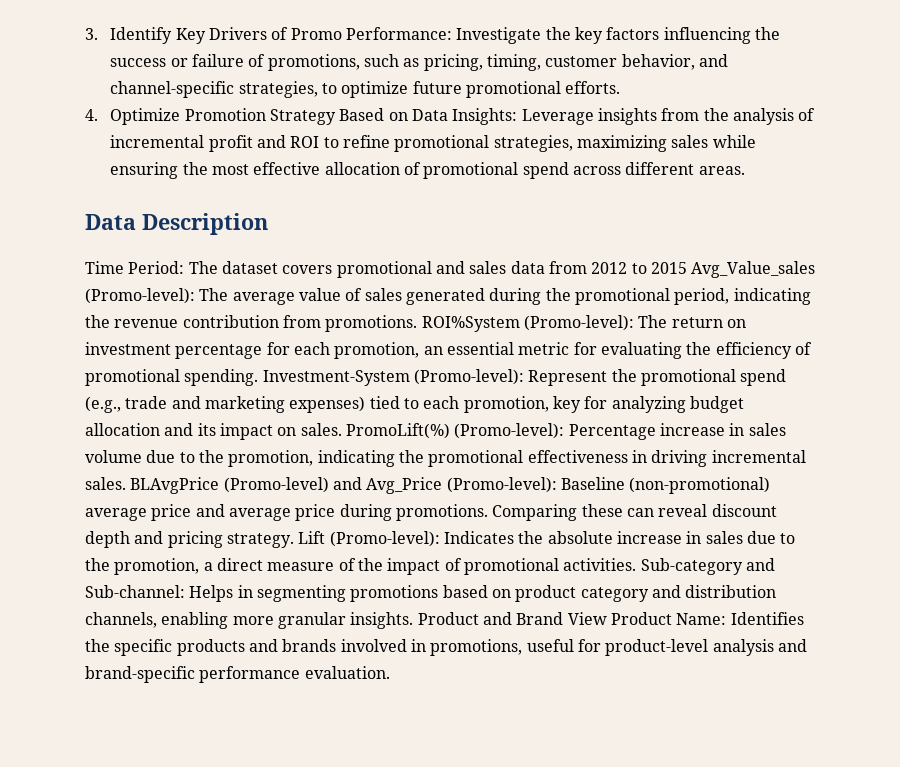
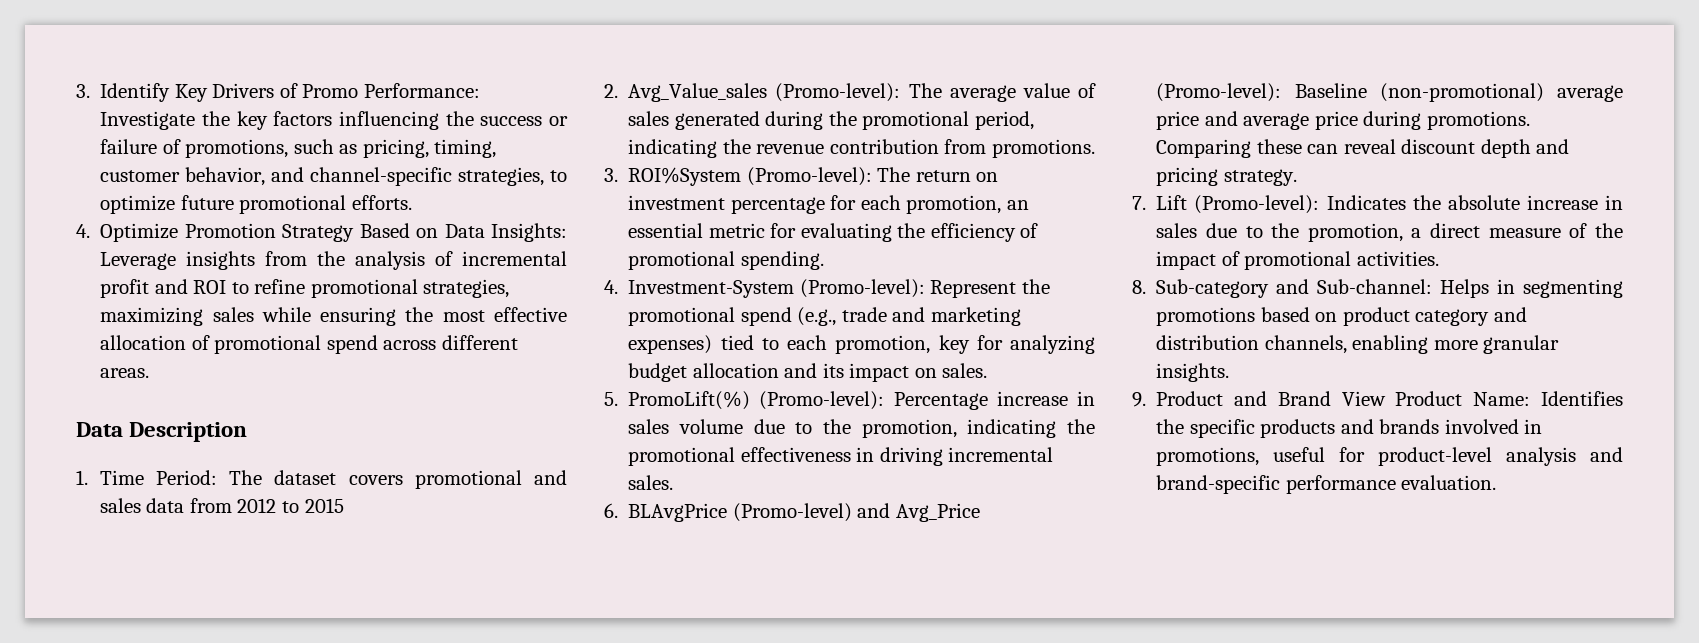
- Time Period:
+ 1. Time Period:
- The dataset covers promotional and sales data from 2012 to 2015 Avg_Value_sales (Promo-level):
+ The dataset covers promotional and sales data from 2012 to 2015
+ 2. Avg_Value_sales (Promo-level):
- The average value of sales generated during the promotional period, indicating the revenue contribution from promotions. ROI%System (Promo-level):
+ The average value of sales generated during the promotional period, indicating the revenue contribution from promotions.
+ 3. ROI%System (Promo-level):
- The return on investment percentage for each promotion, an essential metric for evaluating the efficiency of promotional spending. Investment-System (Promo-level):
+ The return on investment percentage for each promotion, an essential metric for evaluating the efficiency of promotional spending.
+ 4. Investment-System (Promo-level):
- Represent the promotional spend (e.g., trade and marketing expenses) tied to each promotion, key for analyzing budget allocation and its impact on sales. PromoLift(%) (Promo-level):
+ Represent the promotional spend (e.g., trade and marketing expenses) tied to each promotion, key for analyzing budget allocation and its impact on sales.
+ 5. PromoLift(%) (Promo-level):
- Percentage increase in sales volume due to the promotion, indicating the promotional effectiveness in driving incremental sales. BLAvgPrice (Promo-level) and Avg_Price (Promo-level):
+ Percentage increase in sales volume due to the promotion, indicating the promotional effectiveness in driving incremental sales.
+ 6. BLAvgPrice (Promo-level) and Avg_Price (Promo-level):
- Comparing these can reveal discount depth and pricing strategy. Lift (Promo-level):
+ Comparing these can reveal discount depth and pricing strategy.
+ 7. Lift (Promo-level):
- Indicates the absolute increase in sales due to the promotion, a direct measure of the impact of promotional activities. Sub-category and Sub-channel:
+ Indicates the absolute increase in sales due to the promotion, a direct measure of the impact of promotional activities.
+ 8. Sub-category and Sub-channel:
- Helps in segmenting promotions based on product category and distribution channels, enabling more granular insights. Product and Brand View Product Name:
+ Helps in segmenting promotions based on product category and distribution channels, enabling more granular insights.
+ 9. Product and Brand View Product Name:

